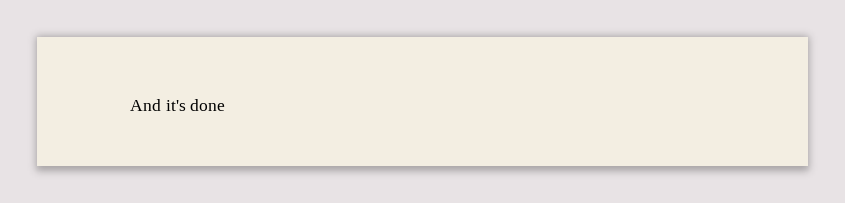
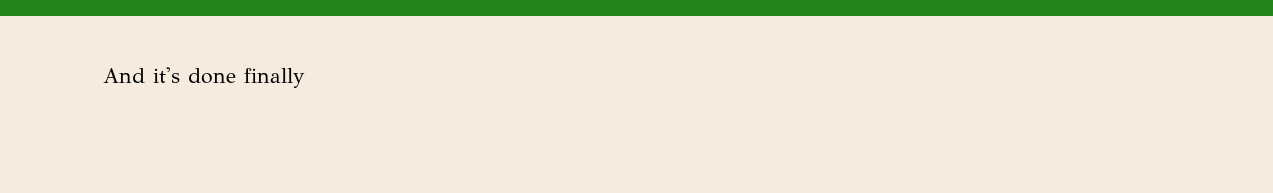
- And it's done
+ And it's done finally

